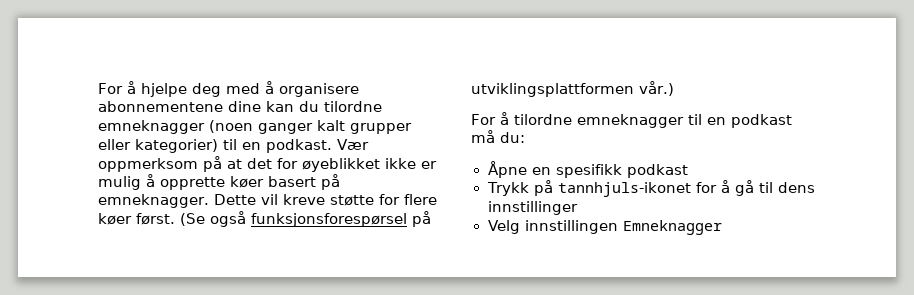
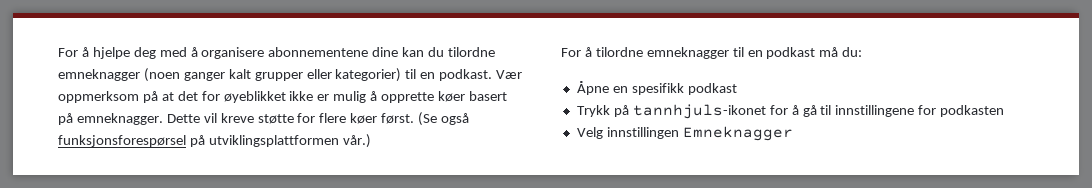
- Trykk på tannhjuls-ikonet for å gå til dens innstillinger
+ Trykk på tannhjuls-ikonet for å gå til innstillingene for podkasten

